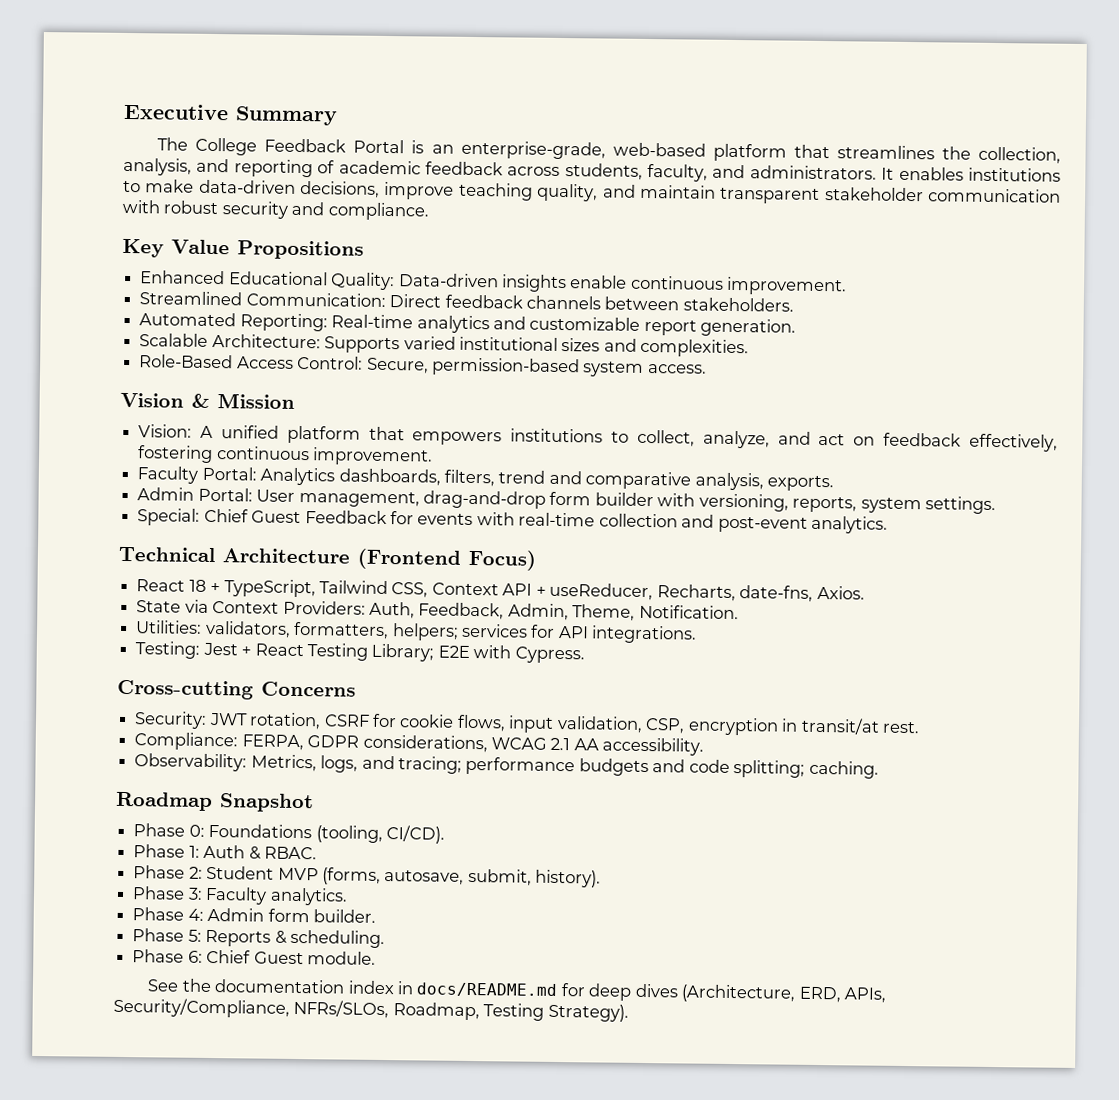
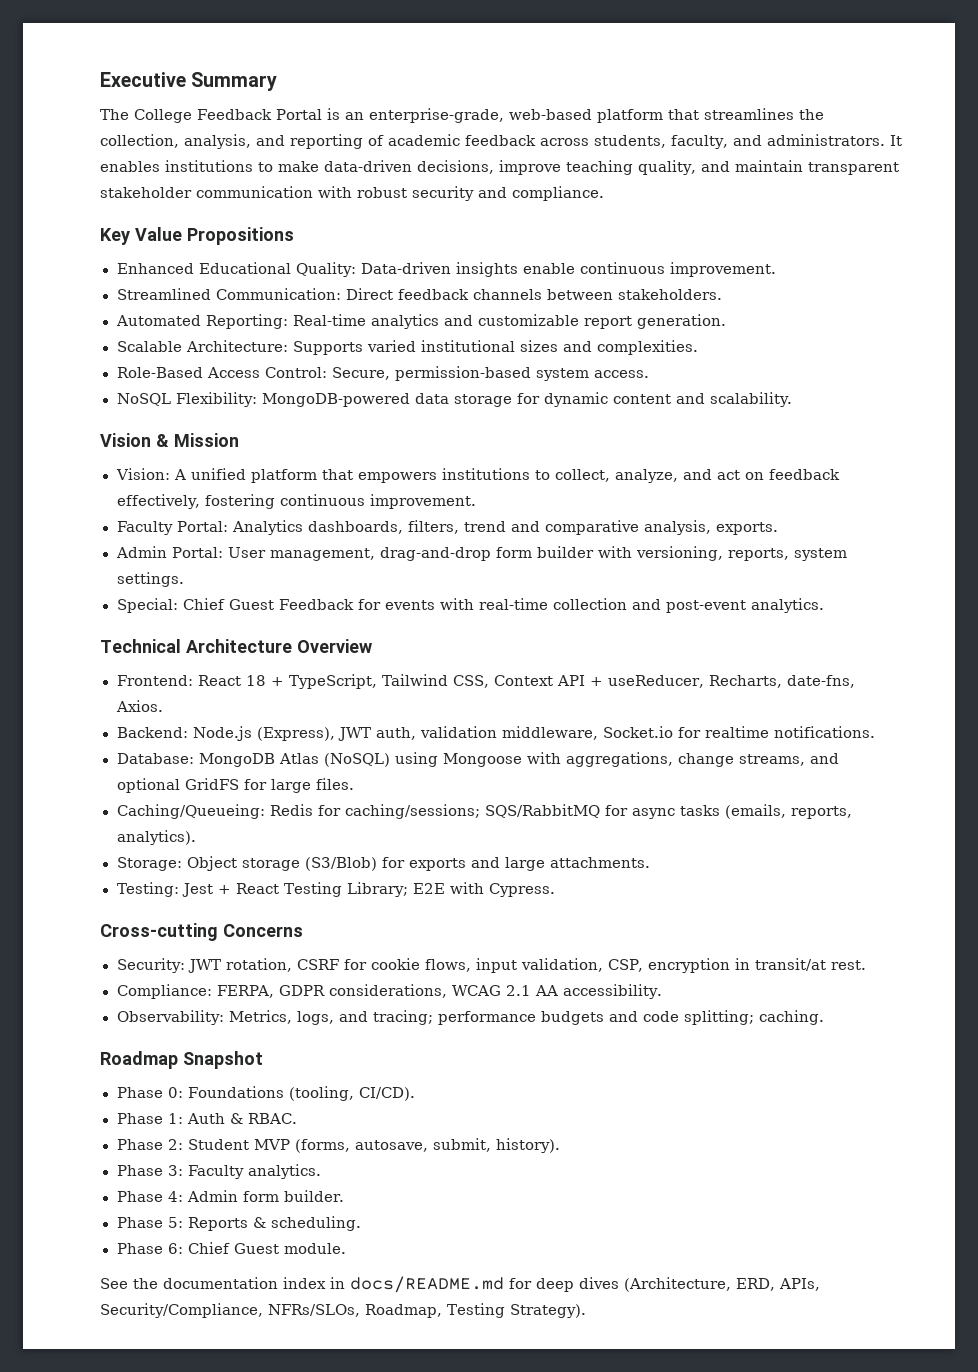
+ NoSQL Flexibility: MongoDB-powered data storage for dynamic content and scalability.
- Technical Architecture (Frontend Focus)
- React 18 + TypeScript, Tailwind CSS, Context API + useReducer, Recharts, date-fns, Axios.
+ Technical Architecture Overview
+ Frontend: React 18 + TypeScript, Tailwind CSS, Context API + useReducer, Recharts, date-fns, Axios.
- State via Context Providers: Auth, Feedback, Admin, Theme, Notification.
- Utilities: validators, formatters, helpers; services for API integrations.
+ Backend: Node.js (Express), JWT auth, validation middleware, Socket.io for realtime notifications.
+ Database: MongoDB Atlas (NoSQL) using Mongoose with aggregations, change streams, and optional GridFS for large files.
+ Caching/Queueing: Redis for caching/sessions; SQS/RabbitMQ for async tasks (emails, reports, analytics).
+ Storage: Object storage (S3/Blob) for exports and large attachments.

